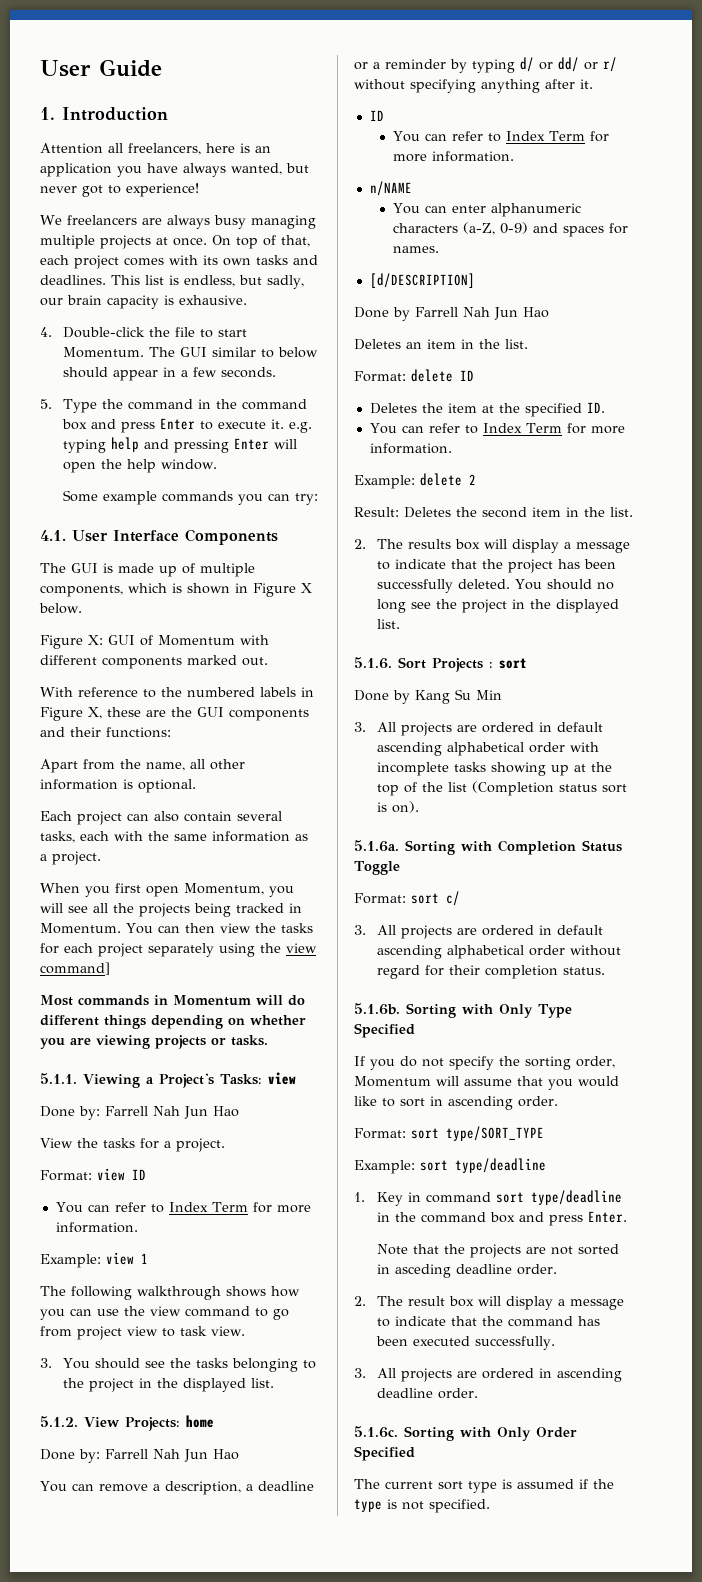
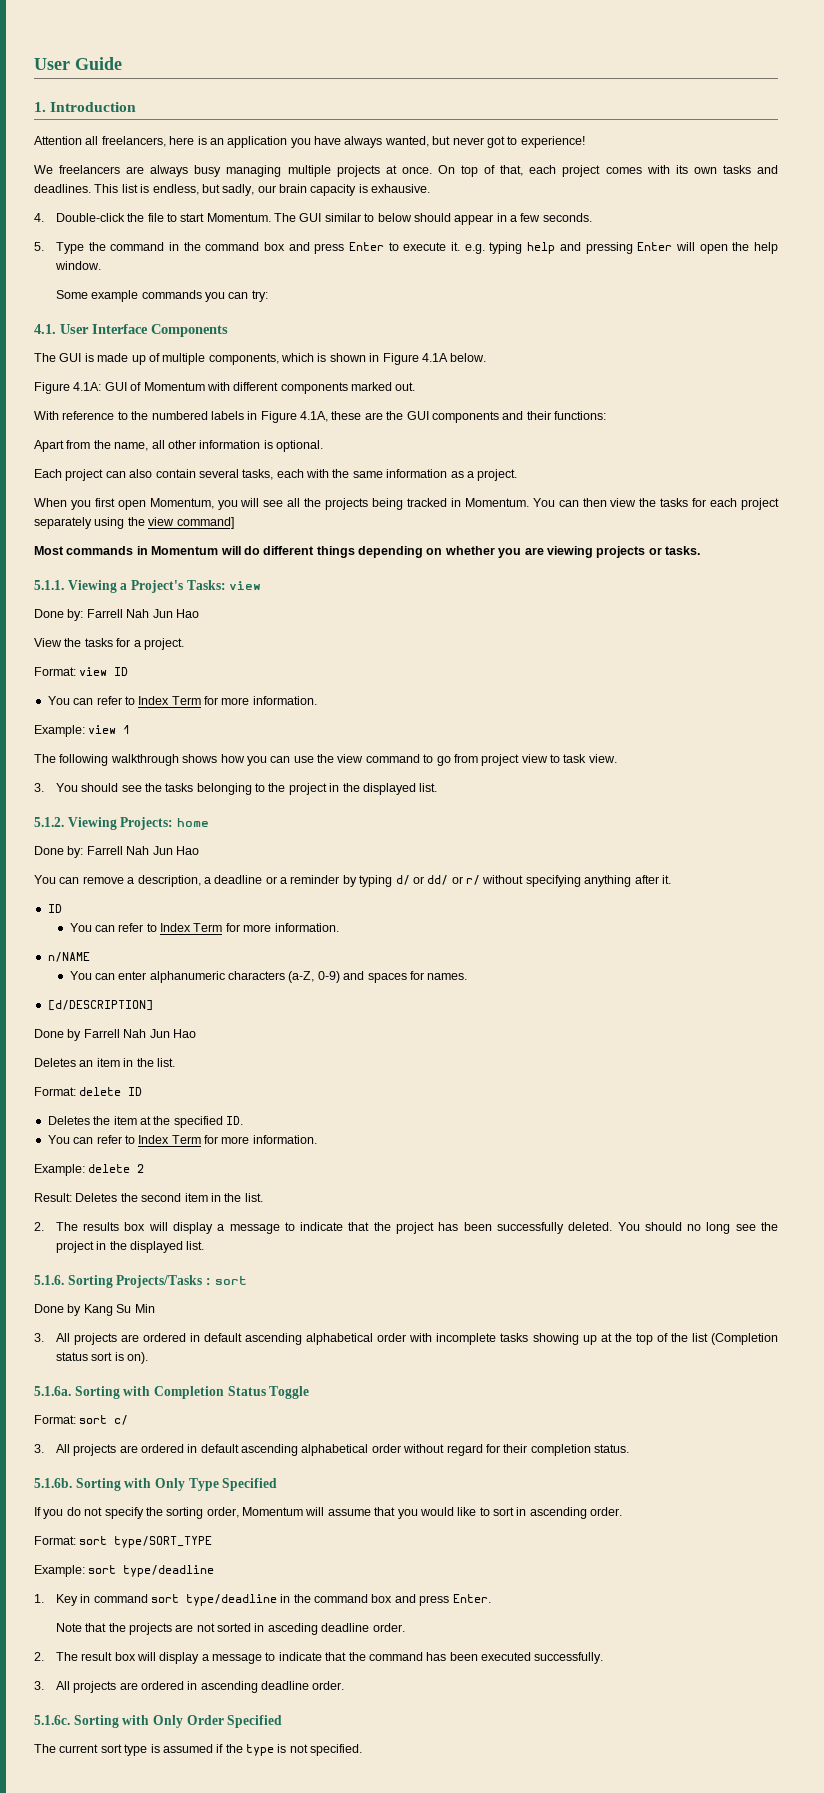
- The GUI is made up of multiple components, which is shown in Figure X below.
+ The GUI is made up of multiple components, which is shown in Figure 4.1A below.
- Figure X: GUI of Momentum with different components marked out.
+ Figure 4.1A: GUI of Momentum with different components marked out.
- With reference to the numbered labels in Figure X, these are the GUI components and their functions:
+ With reference to the numbered labels in Figure 4.1A, these are the GUI components and their functions:
- 5.1.2. View Projects: home
+ 5.1.2. Viewing Projects: home
- 5.1.6. Sort Projects : sort
+ 5.1.6. Sorting Projects/Tasks : sort

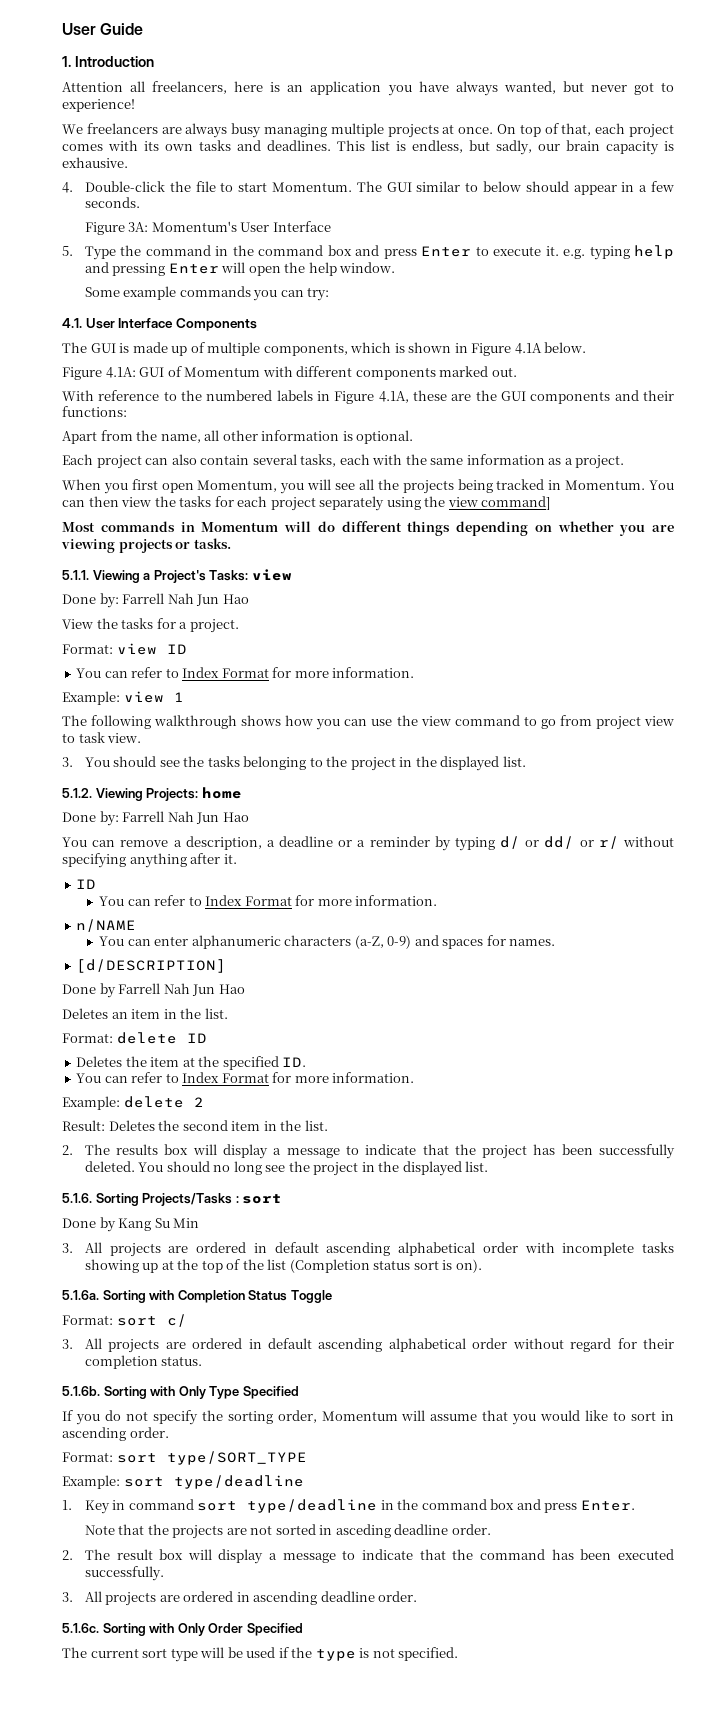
+ Figure 3A: Momentum's User Interface
  Format: view ID
- You can refer to Index Term for more information.
+ You can refer to Index Format for more information.
  You can remove a description, a deadline or a reminder by typing d/ or dd/ or r/ without specifying anything after it.
  ID
- You can refer to Index Term for more information.
+ You can refer to Index Format for more information.
  Deletes the item at the specified ID.
- You can refer to Index Term for more information.
+ You can refer to Index Format for more information.
- The current sort type is assumed if the type is not specified.
+ The current sort type will be used if the type is not specified.

